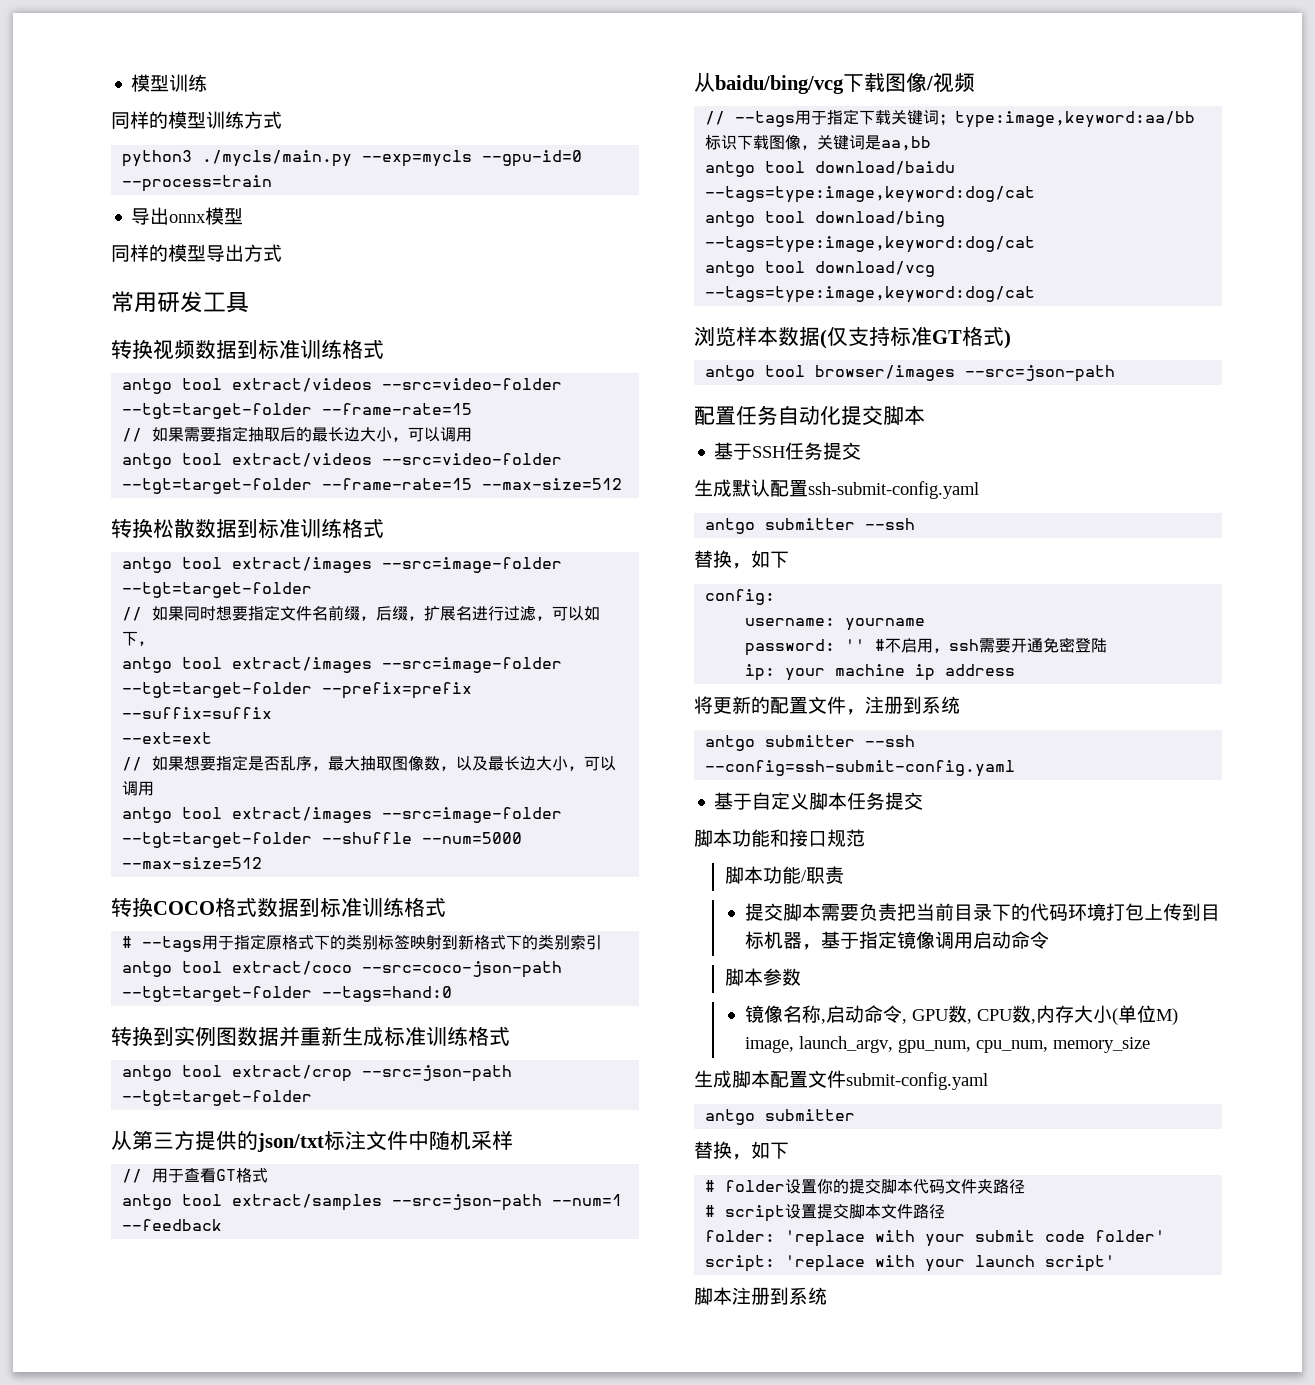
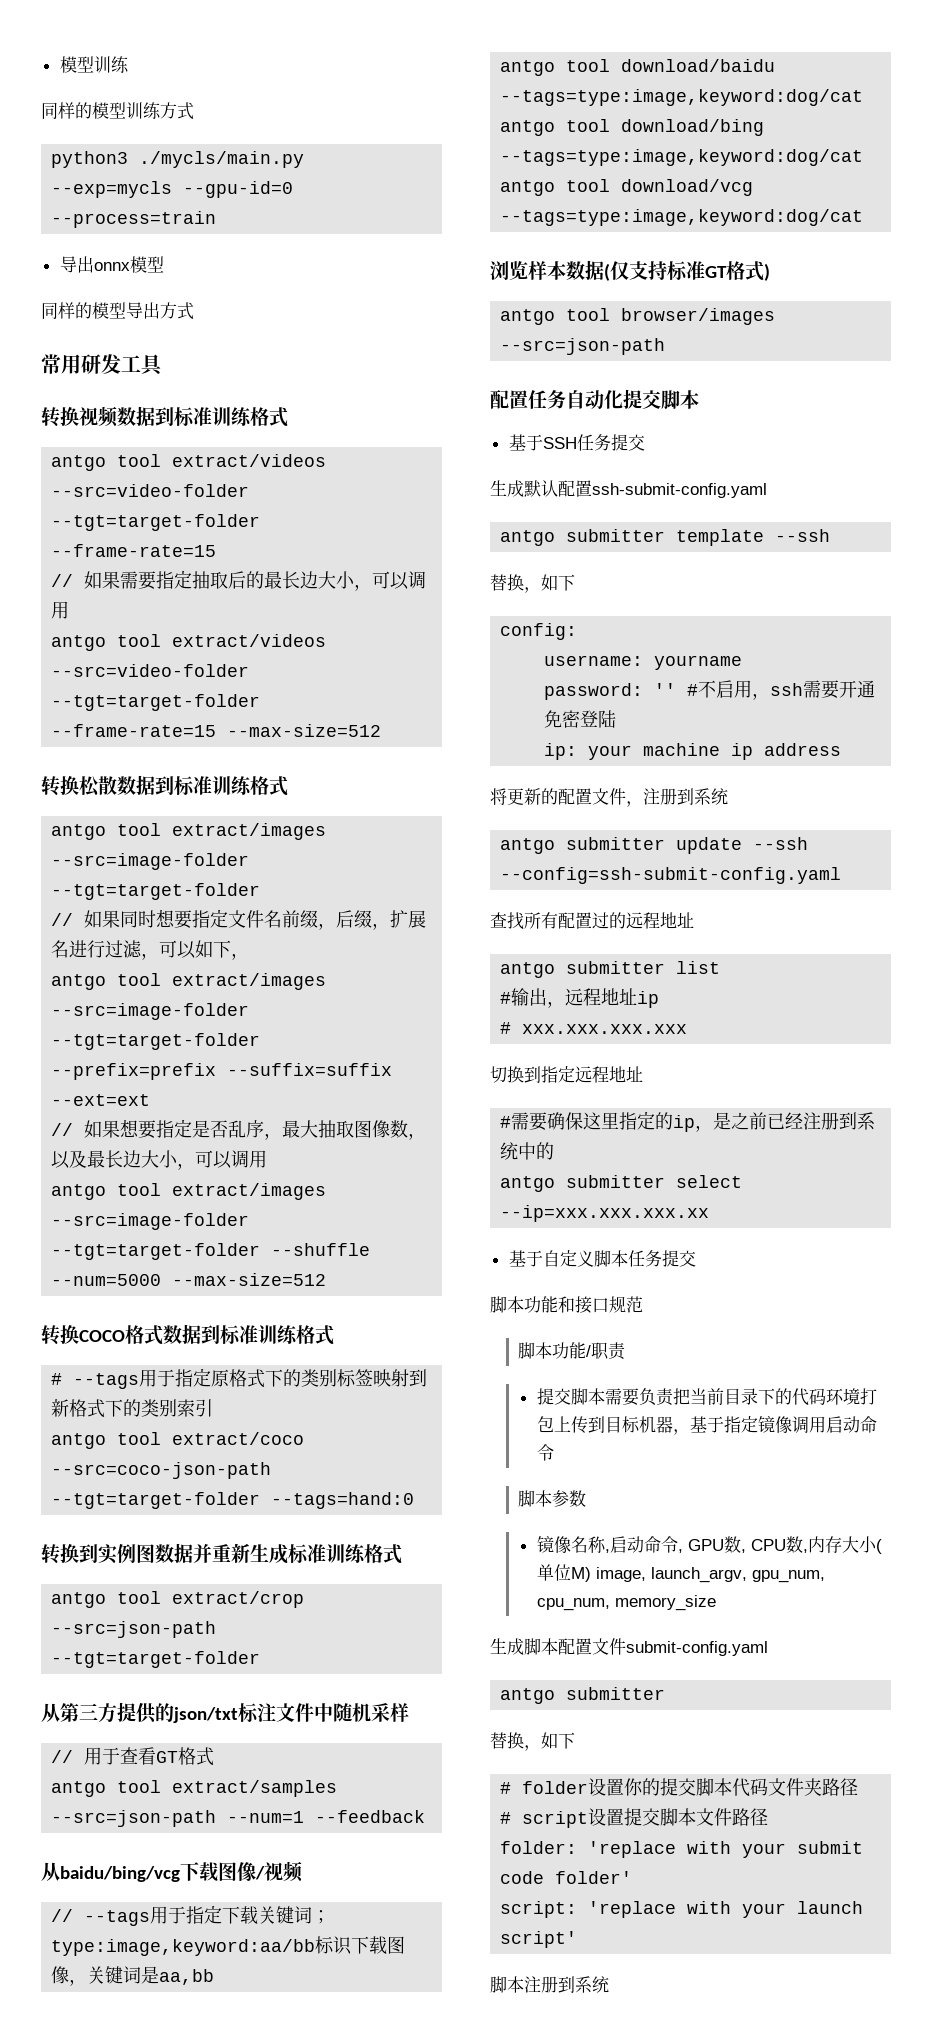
  生成默认配置ssh-submit-config.yaml
- antgo submitter --ssh
+ antgo submitter template --ssh
- antgo submitter --ssh --config=ssh-submit-config.yaml
+ antgo submitter update --ssh --config=ssh-submit-config.yaml
+ 查找所有配置过的远程地址
+ antgo submitter list
+ #输出，远程地址ip
+ # xxx.xxx.xxx.xxx
+ 切换到指定远程地址
+ #需要确保这里指定的ip，是之前已经注册到系统中的
+ antgo submitter select --ip=xxx.xxx.xxx.xx

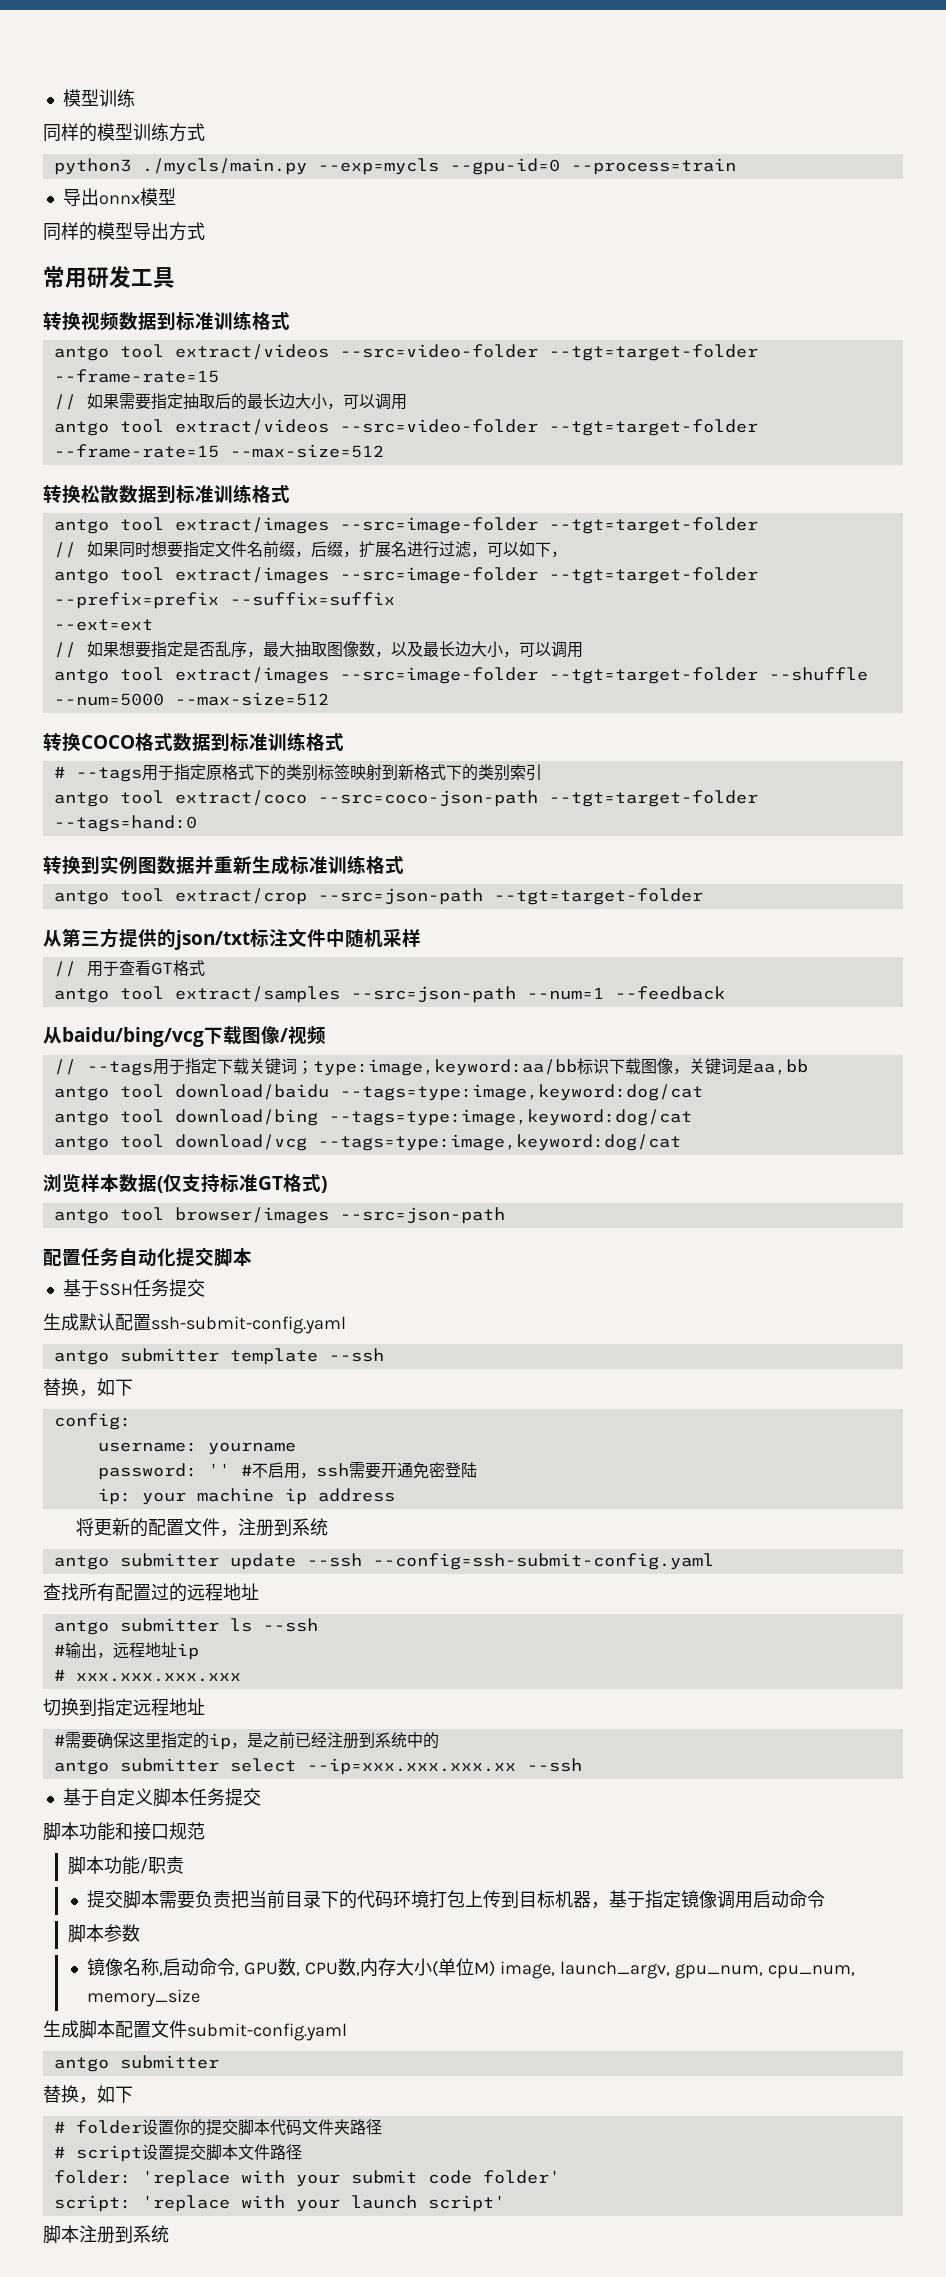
- antgo submitter list
+ antgo submitter ls --ssh
- antgo submitter select --ip=xxx.xxx.xxx.xx
+ antgo submitter select --ip=xxx.xxx.xxx.xx --ssh

